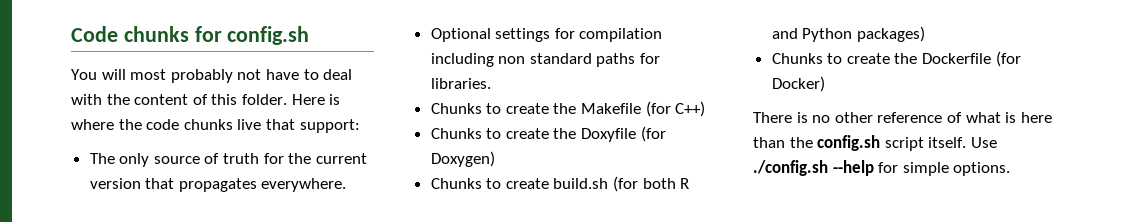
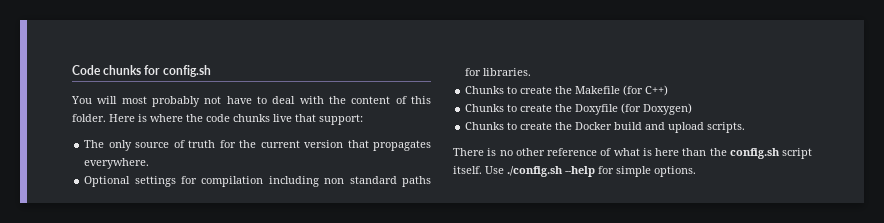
- Chunks to create build.sh (for both R and Python packages)
- Chunks to create the Dockerfile (for Docker)
+ Chunks to create the Docker build and upload scripts.

